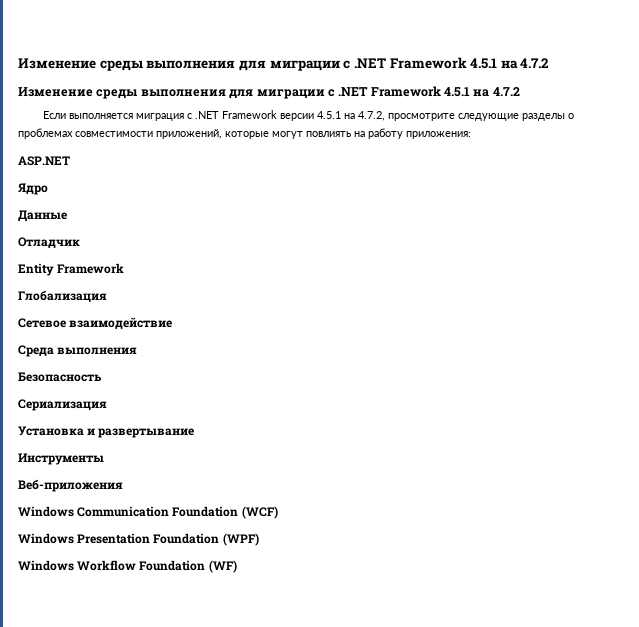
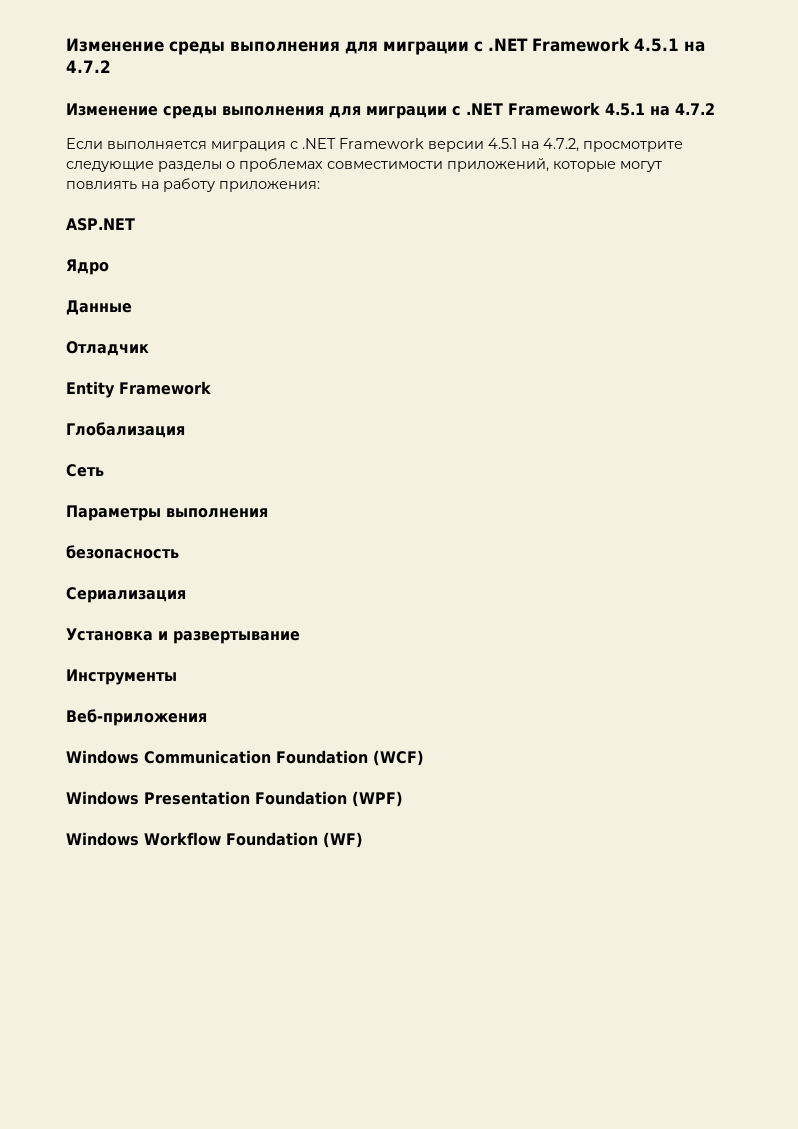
- Сетевое взаимодействие
- Среда выполнения
+ Сеть
+ Параметры выполнения
- Безопасность
+ безопасность

